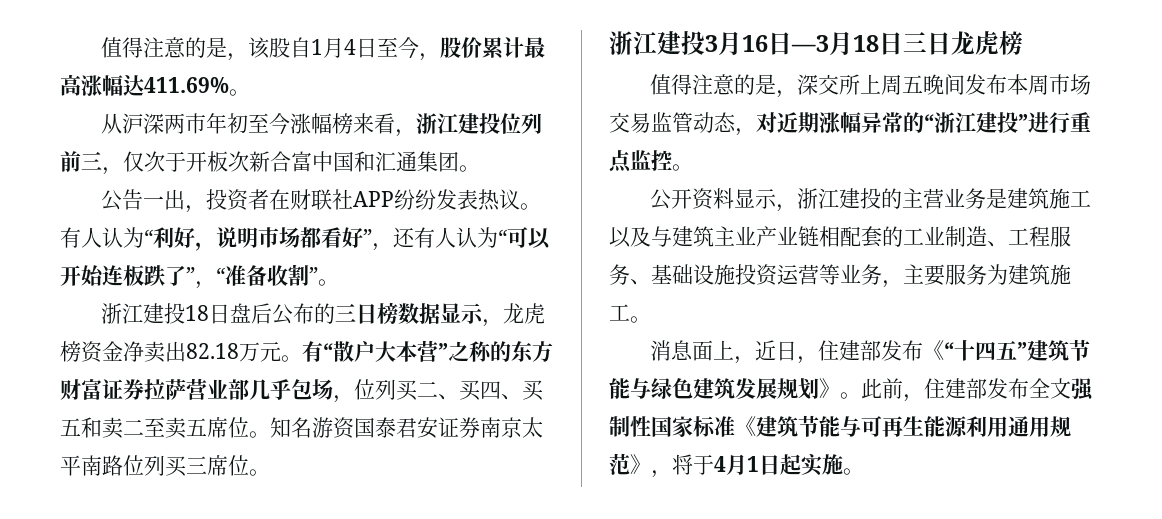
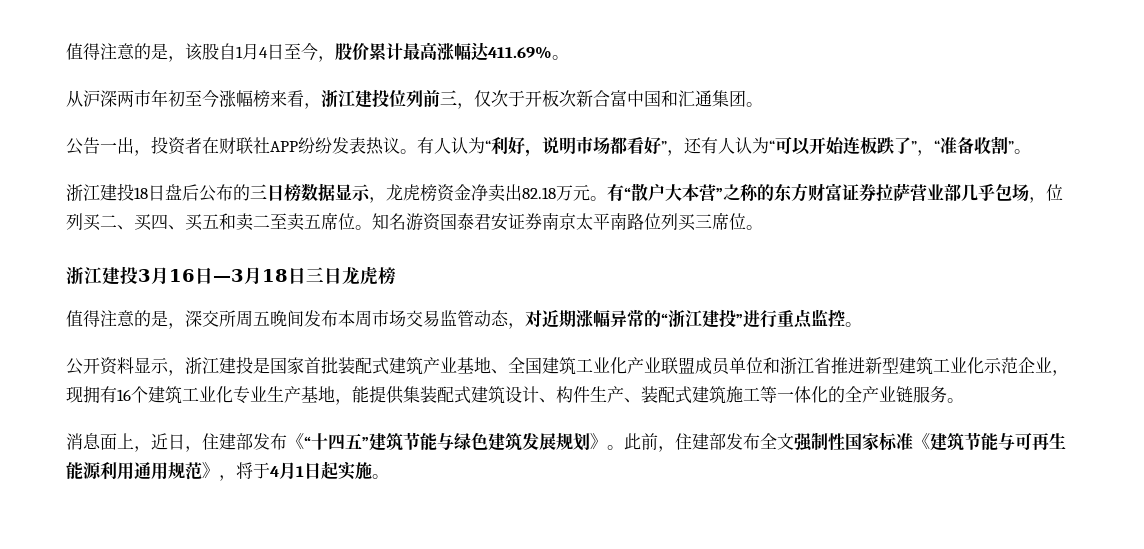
- 值得注意的是，深交所上周五晚间发布本周市场交易监管动态，对近期涨幅异常的“浙江建投”进行重点监控。
+ 值得注意的是，深交所周五晚间发布本周市场交易监管动态，对近期涨幅异常的“浙江建投”进行重点监控。
- 公开资料显示，浙江建投的主营业务是建筑施工以及与建筑主业产业链相配套的工业制造、工程服务、基础设施投资运营等业务，主要服务为建筑施工。
+ 公开资料显示，浙江建投是国家首批装配式建筑产业基地、全国建筑工业化产业联盟成员单位和浙江省推进新型建筑工业化示范企业，现拥有16个建筑工业化专业生产基地，能提供集装配式建筑设计、构件生产、装配式建筑施工等一体化的全产业链服务。

